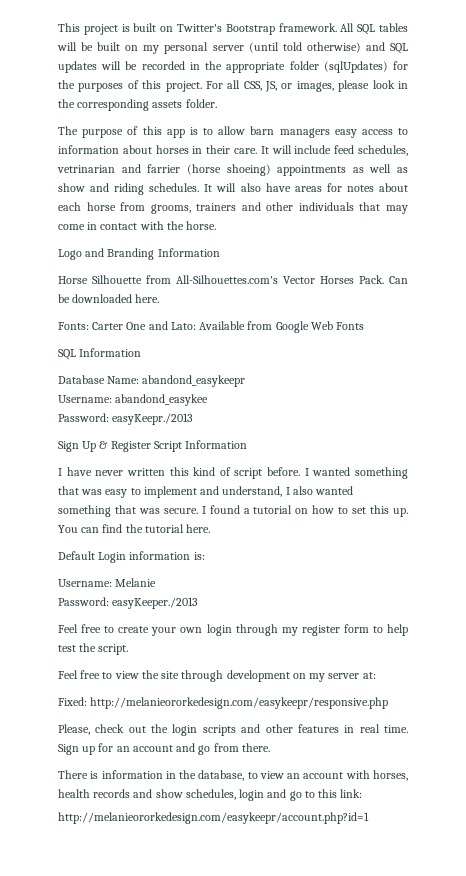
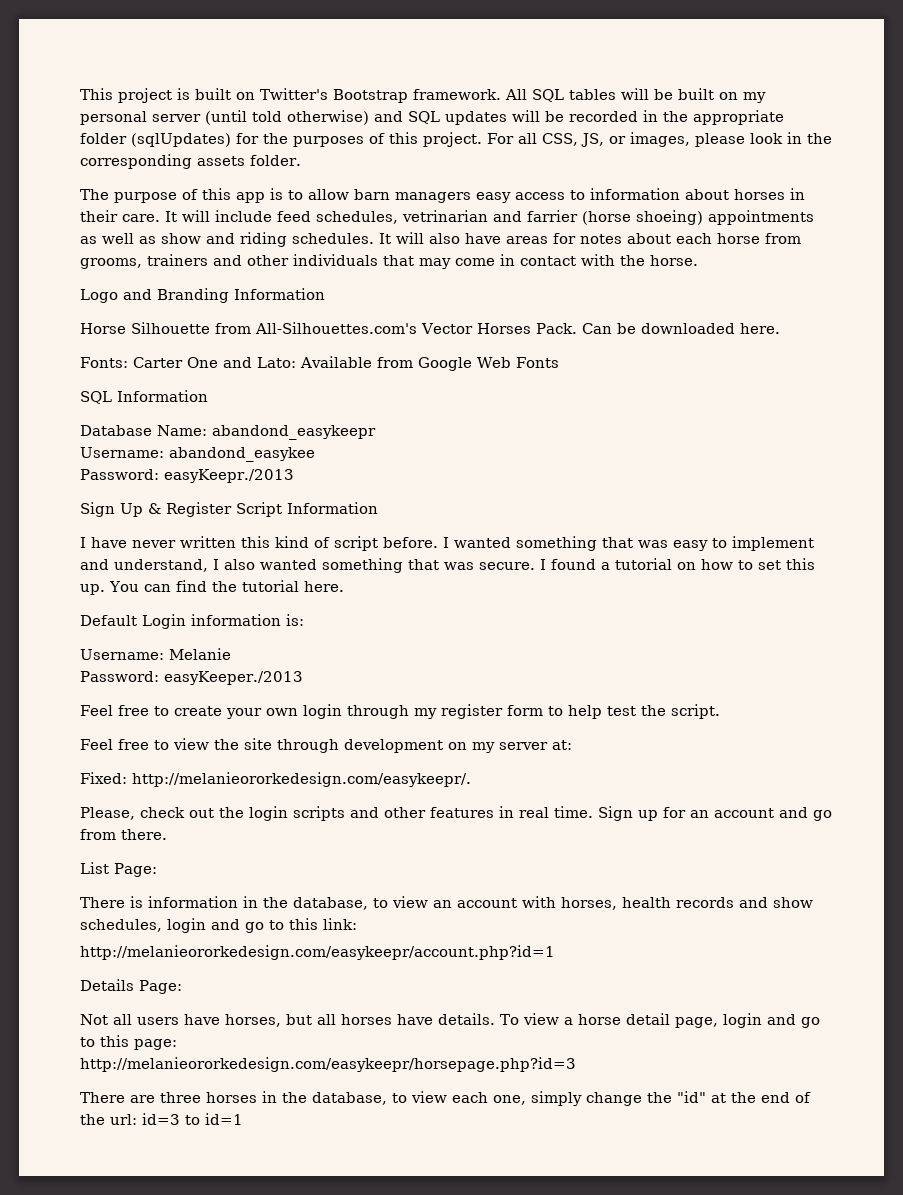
- Fixed: http://melanieororkedesign.com/easykeepr/responsive.php
+ Fixed: http://melanieororkedesign.com/easykeepr/.
+ List Page:
+ Details Page:
+ Not all users have horses, but all horses have details. To view a horse detail page, login and go to this page:
+ http://melanieororkedesign.com/easykeepr/horsepage.php?id=3
+ There are three horses in the database, to view each one, simply change the "id" at the end of the url: id=3 to id=1

